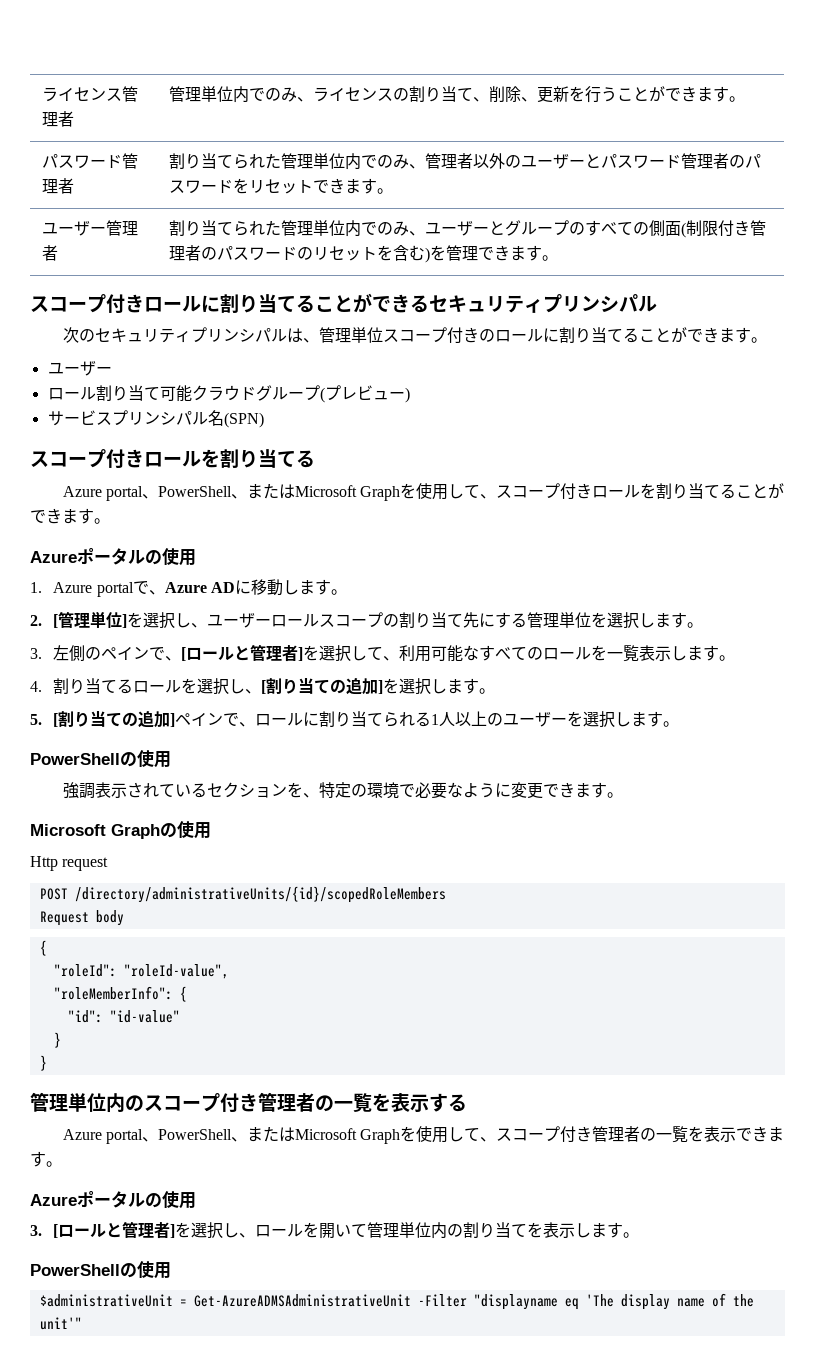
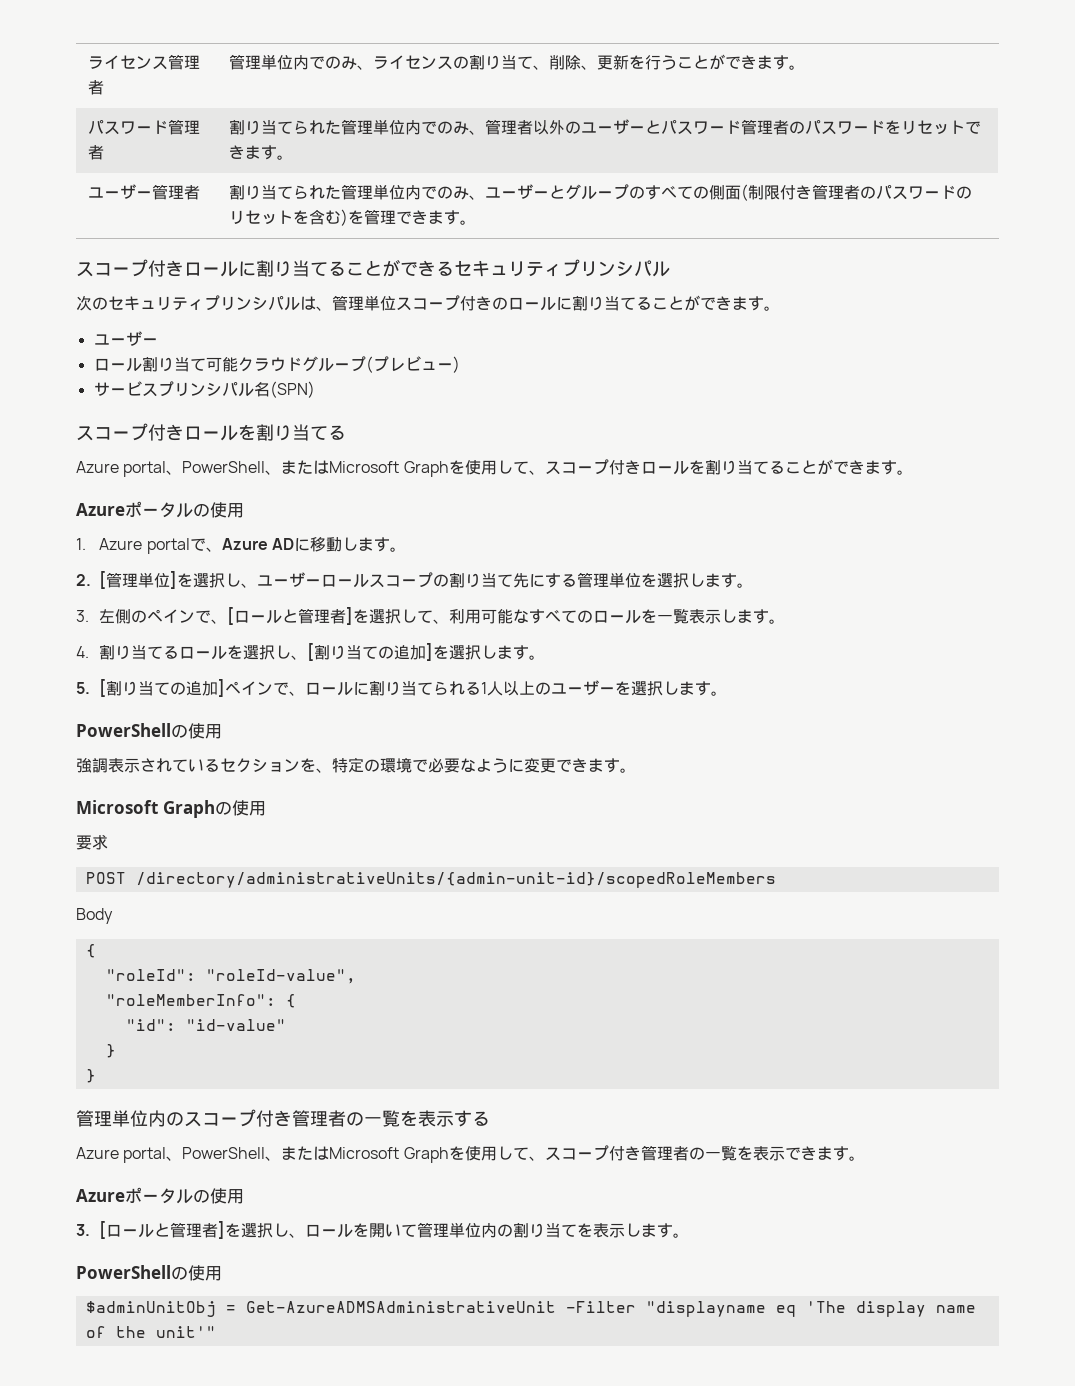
- Http request
+ 要求
- POST /directory/administrativeUnits/{id}/scopedRoleMembers
- Request body
+ POST /directory/administrativeUnits/{admin-unit-id}/scopedRoleMembers
+ Body
- $administrativeUnit = Get-AzureADMSAdministrativeUnit -Filter "displayname eq 'The display name of the unit'"
+ $adminUnitObj = Get-AzureADMSAdministrativeUnit -Filter "displayname eq 'The display name of the unit'"

